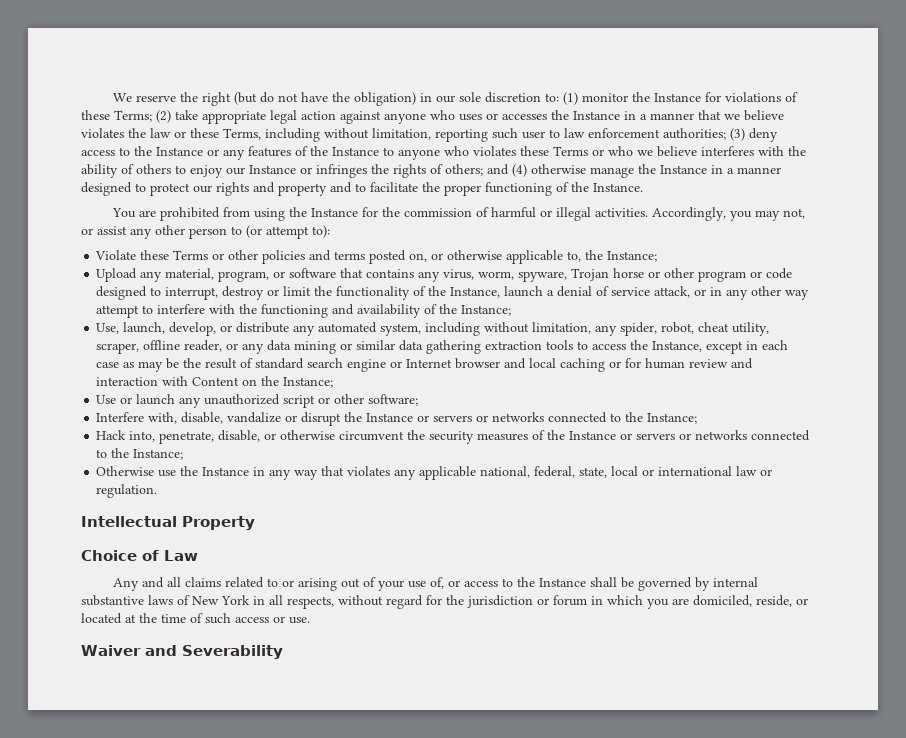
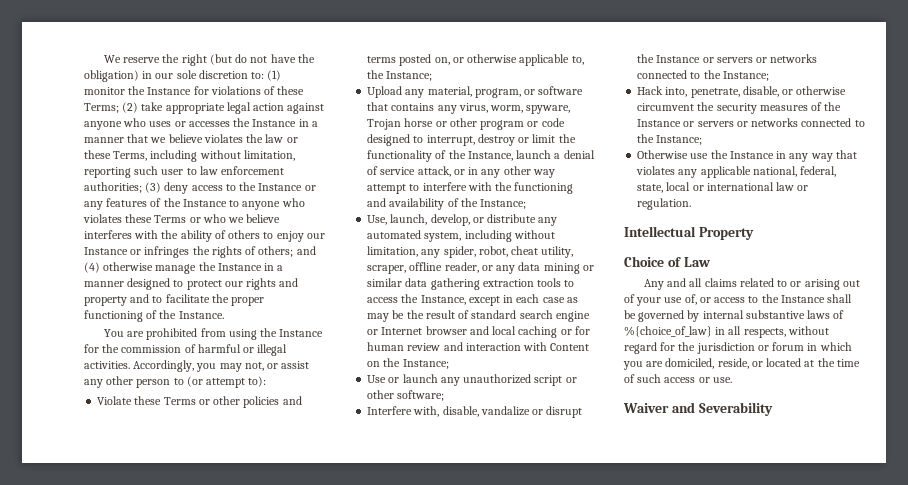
- Any and all claims related to or arising out of your use of, or access to the Instance shall be governed by internal substantive laws of New York in all respects, without regard for the jurisdiction or forum in which you are domiciled, reside, or located at the time of such access or use.
+ Any and all claims related to or arising out of your use of, or access to the Instance shall be governed by internal substantive laws of %{choice_of_law} in all respects, without regard for the jurisdiction or forum in which you are domiciled, reside, or located at the time of such access or use.

